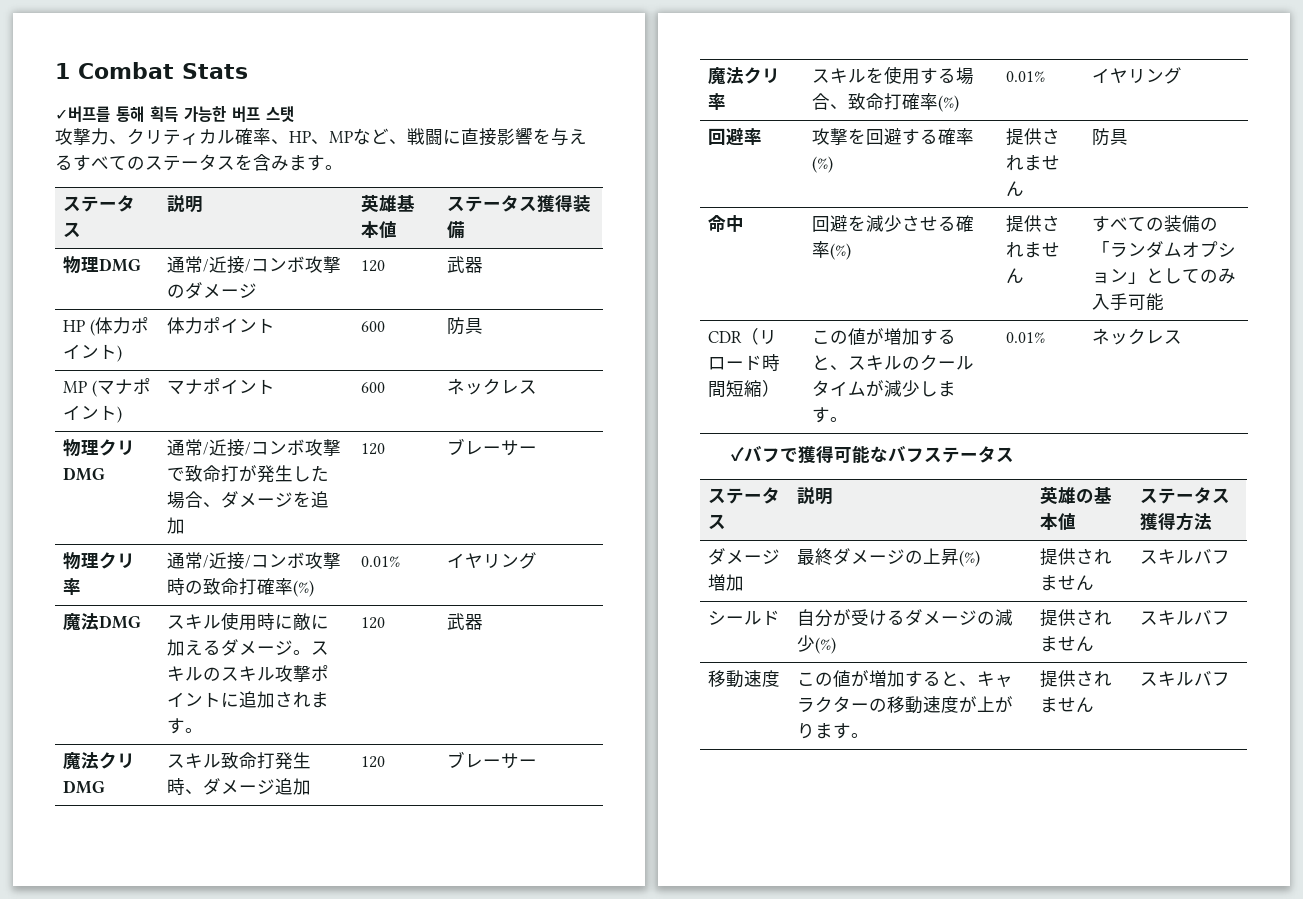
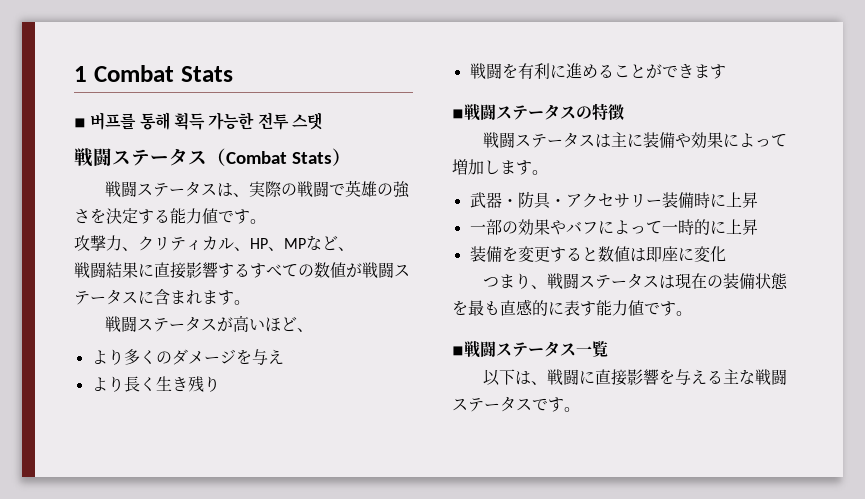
- ✓버프를 통해 획득 가능한 버프 스탯
+ ◾ 버프를 통해 획득 가능한 전투 스탯
+ 戦闘ステータス（Combat Stats）
+ 戦闘ステータスは、実際の戦闘で英雄の強さを決定する能力値です。
- 攻撃力、クリティカル確率、HP、MPなど、戦闘に直接影響を与えるすべてのステータスを含みます。
- ステータス | 説明 | 英雄基本値 | ステータス獲得装備
- 物理DMG | 通常/近接/コンボ攻撃のダメージ | 120 | 武器
- HP (体力ポイント) | 体力ポイント | 600 | 防具
- MP (マナポイント) | マナポイント | 600 | ネックレス
- 物理クリDMG | 通常/近接/コンボ攻撃で致命打が発生した場合、ダメージを追加 | 120 | ブレーサー
- 物理クリ率 | 通常/近接/コンボ攻撃時の致命打確率(%) | 0.01% | イヤリング
- 魔法DMG | スキル使用時に敵に加えるダメージ。スキルのスキル攻撃ポイントに追加されます。 | 120 | 武器
- 魔法クリDMG | スキル致命打発生時、ダメージ追加 | 120 | ブレーサー
- 魔法クリ率 | スキルを使用する場合、致命打確率(%) | 0.01% | イヤリング
- 回避率 | 攻撃を回避する確率(%) | 提供されません | 防具
- 命中 | 回避を減少させる確率(%) | 提供されません | すべての装備の「ランダムオプション」としてのみ入手可能
- CDR（リロード時間短縮） | この値が増加すると、スキルのクールタイムが減少します。 | 0.01% | ネックレス
- ✓バフで獲得可能なバフステータス
- ステータス | 説明 | 英雄の基本値 | ステータス獲得方法
- ダメージ増加 | 最終ダメージの上昇(%) | 提供されません | スキルバフ
- シールド | 自分が受けるダメージの減少(%) | 提供されません | スキルバフ
- 移動速度 | この値が増加すると、キャラクターの移動速度が上がります。 | 提供されません | スキルバフ
+ 攻撃力、クリティカル、HP、MPなど、
+ 戦闘結果に直接影響するすべての数値が戦闘ステータスに含まれます。
+ 戦闘ステータスが高いほど、
+ より多くのダメージを与え
+ より長く生き残り
+ 戦闘を有利に進めることができます
+ ◾戦闘ステータスの特徴
+ 戦闘ステータスは主に装備や効果によって増加します。
+ 武器・防具・アクセサリー装備時に上昇
+ 一部の効果やバフによって一時的に上昇
+ 装備を変更すると数値は即座に変化
+ つまり、戦闘ステータスは現在の装備状態を最も直感的に表す能力値です。
+ ◾戦闘ステータス一覧
+ 以下は、戦闘に直接影響を与える主な戦闘ステータスです。

